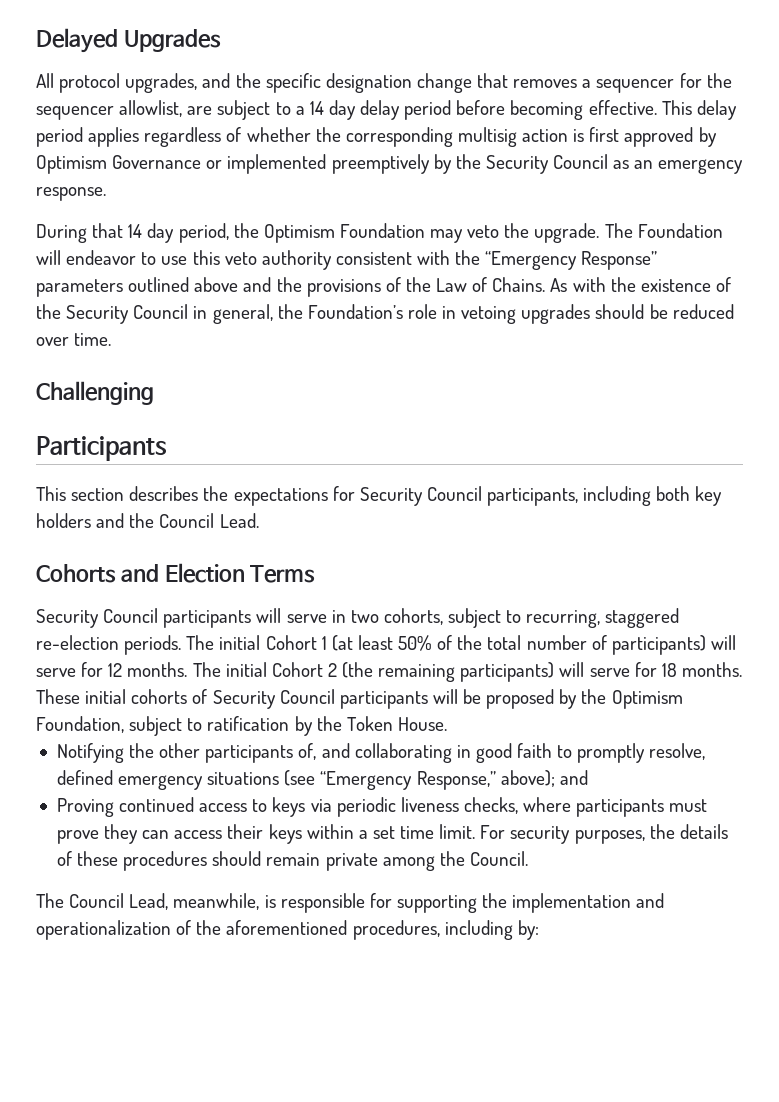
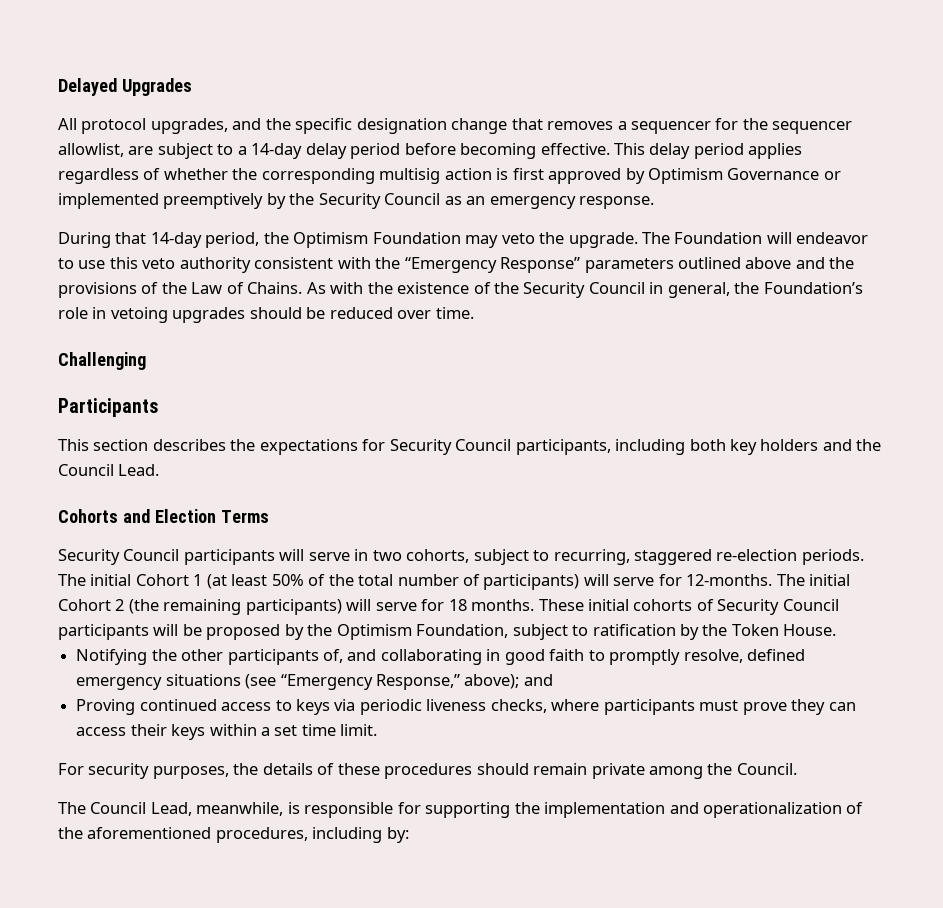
- All protocol upgrades, and the specific designation change that removes a sequencer for the sequencer allowlist, are subject to a 14 day delay period before becoming effective.
+ All protocol upgrades, and the specific designation change that removes a sequencer for the sequencer allowlist, are subject to a 14-day delay period before becoming effective.
- During that 14 day period, the Optimism Foundation may veto the upgrade.
+ During that 14-day period, the Optimism Foundation may veto the upgrade.
- The initial Cohort 1 (at least 50% of the total number of participants) will serve for 12 months.
+ The initial Cohort 1 (at least 50% of the total number of participants) will serve for 12-months.
- Proving continued access to keys via periodic liveness checks, where participants must prove they can access their keys within a set time limit. For security purposes, the details of these procedures should remain private among the Council.
+ Proving continued access to keys via periodic liveness checks, where participants must prove they can access their keys within a set time limit.
+ For security purposes, the details of these procedures should remain private among the Council.

